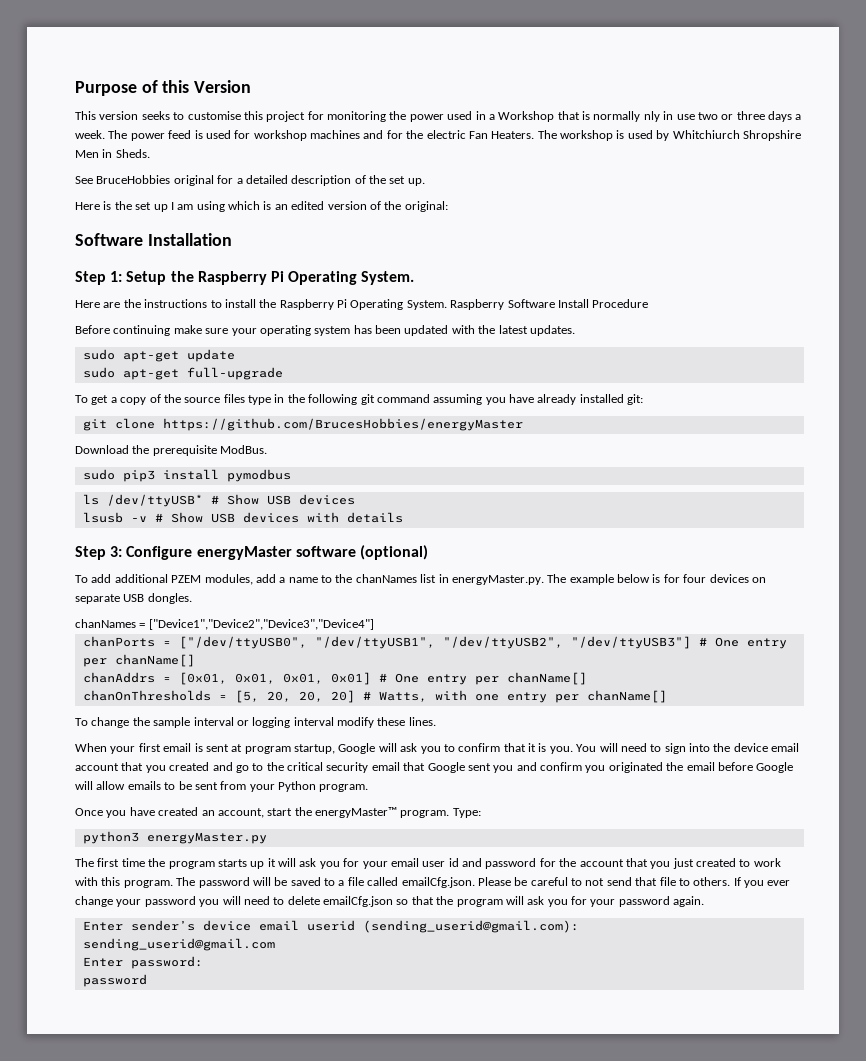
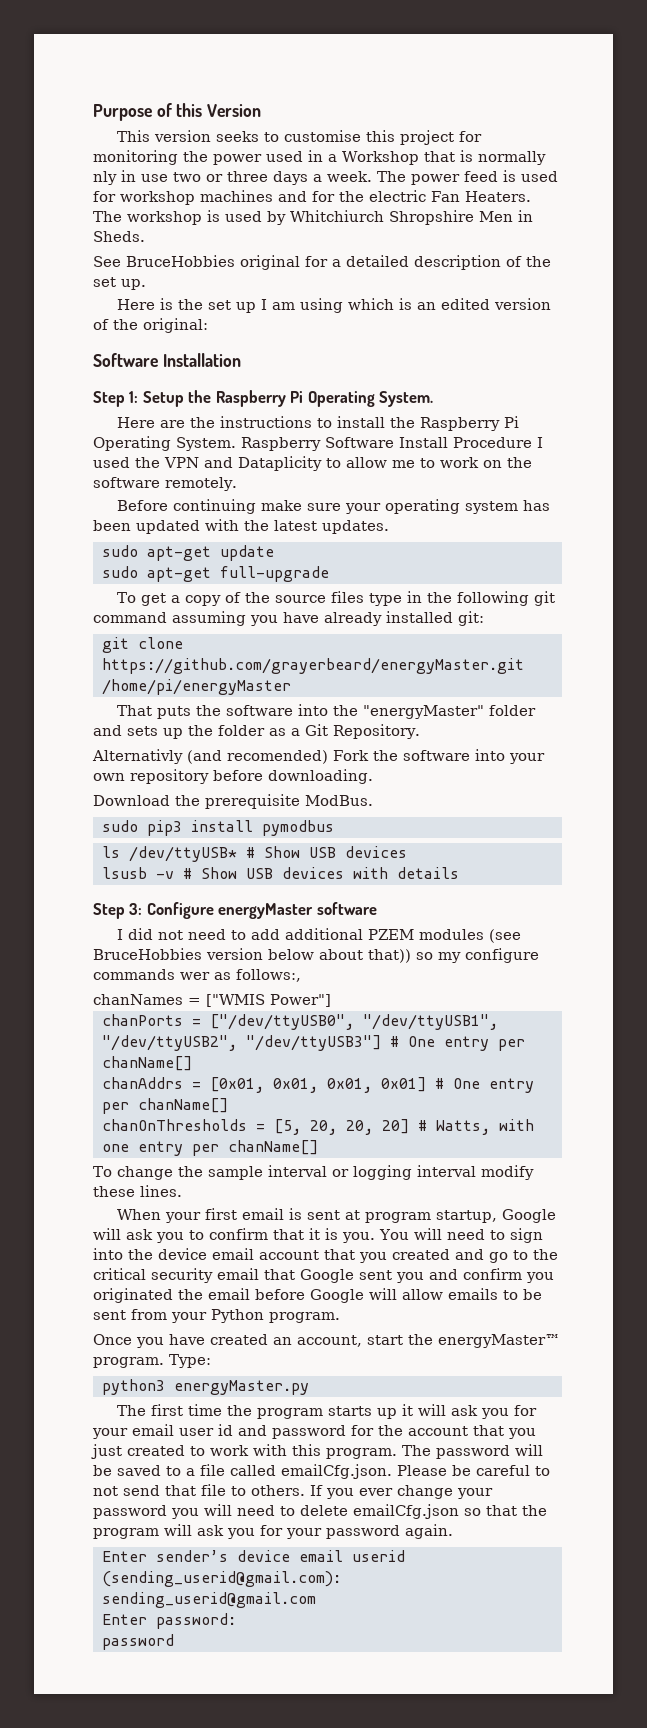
- Raspberry Software Install Procedure
+ Raspberry Software Install Procedure I used the VPN and Dataplicity to allow me to work on the software remotely.
- git clone https://github.com/BrucesHobbies/energyMaster
+ git clone https://github.com/grayerbeard/energyMaster.git /home/pi/energyMaster
+ That puts the software into the "energyMaster" folder and sets up the folder as a Git Repository.
+ Alternativly (and recomended) Fork the software into your own repository before downloading.
- Step 3: Configure energyMaster software (optional)
- To add additional PZEM modules, add a name to the chanNames list in energyMaster.py. The example below is for four devices on separate USB dongles.
+ Step 3: Configure energyMaster software
+ I did not need to add additional PZEM modules (see BruceHobbies version below about that)) so my configure commands wer as follows:,
- chanNames = ["Device1","Device2","Device3","Device4"]
+ chanNames = ["WMIS Power"]

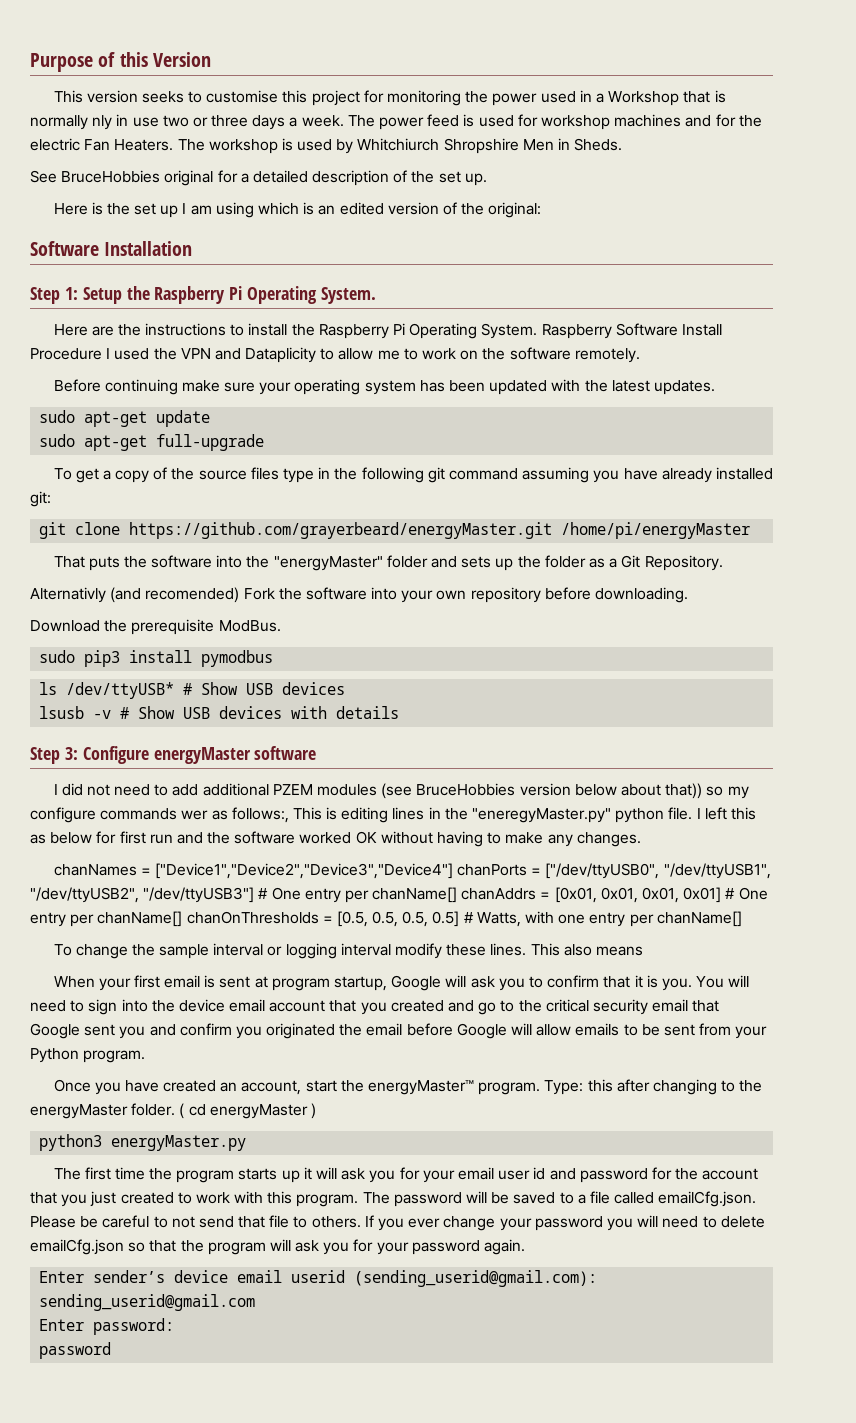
- I did not need to add additional PZEM modules (see BruceHobbies version below about that)) so my configure commands wer as follows:,
+ I did not need to add additional PZEM modules (see BruceHobbies version below about that)) so my configure commands wer as follows:, This is editing lines in the "eneregyMaster.py" python file. I left this as below for first run and the software worked OK without having to make any changes.
- chanNames = ["WMIS Power"]
- chanPorts = ["/dev/ttyUSB0", "/dev/ttyUSB1", "/dev/ttyUSB2", "/dev/ttyUSB3"] # One entry per chanName[]
- chanAddrs = [0x01, 0x01, 0x01, 0x01] # One entry per chanName[]
- chanOnThresholds = [5, 20, 20, 20] # Watts, with one entry per chanName[]
+ chanNames = ["Device1","Device2","Device3","Device4"] chanPorts = ["/dev/ttyUSB0", "/dev/ttyUSB1", "/dev/ttyUSB2", "/dev/ttyUSB3"] # One entry per chanName[] chanAddrs = [0x01, 0x01, 0x01, 0x01] # One entry per chanName[] chanOnThresholds = [0.5, 0.5, 0.5, 0.5] # Watts, with one entry per chanName[]
+ This also means
- Type:
+ Type: this after changing to the energyMaster folder. ( cd energyMaster )

